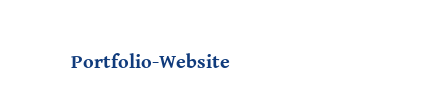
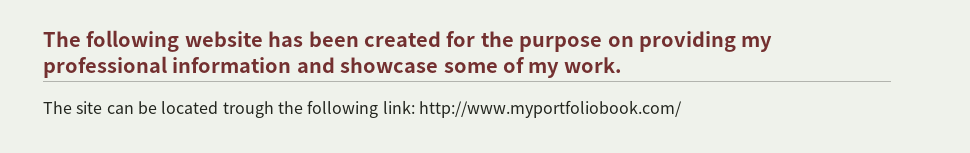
- Portfolio-Website
+ The following website has been created for the purpose on providing my professional information and showcase some of my work.
+ The site can be located trough the following link: http://www.myportfoliobook.com/

